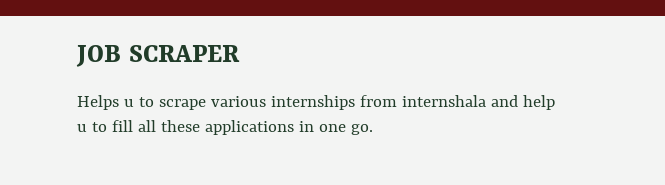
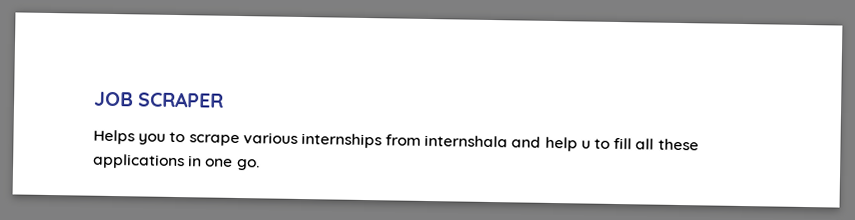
- Helps u to scrape various internships from internshala and help u to fill all these applications in one go.
+ Helps you to scrape various internships from internshala and help u to fill all these applications in one go.

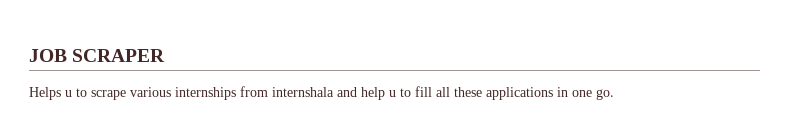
- Helps you to scrape various internships from internshala and help u to fill all these applications in one go.
+ Helps u to scrape various internships from internshala and help u to fill all these applications in one go.

